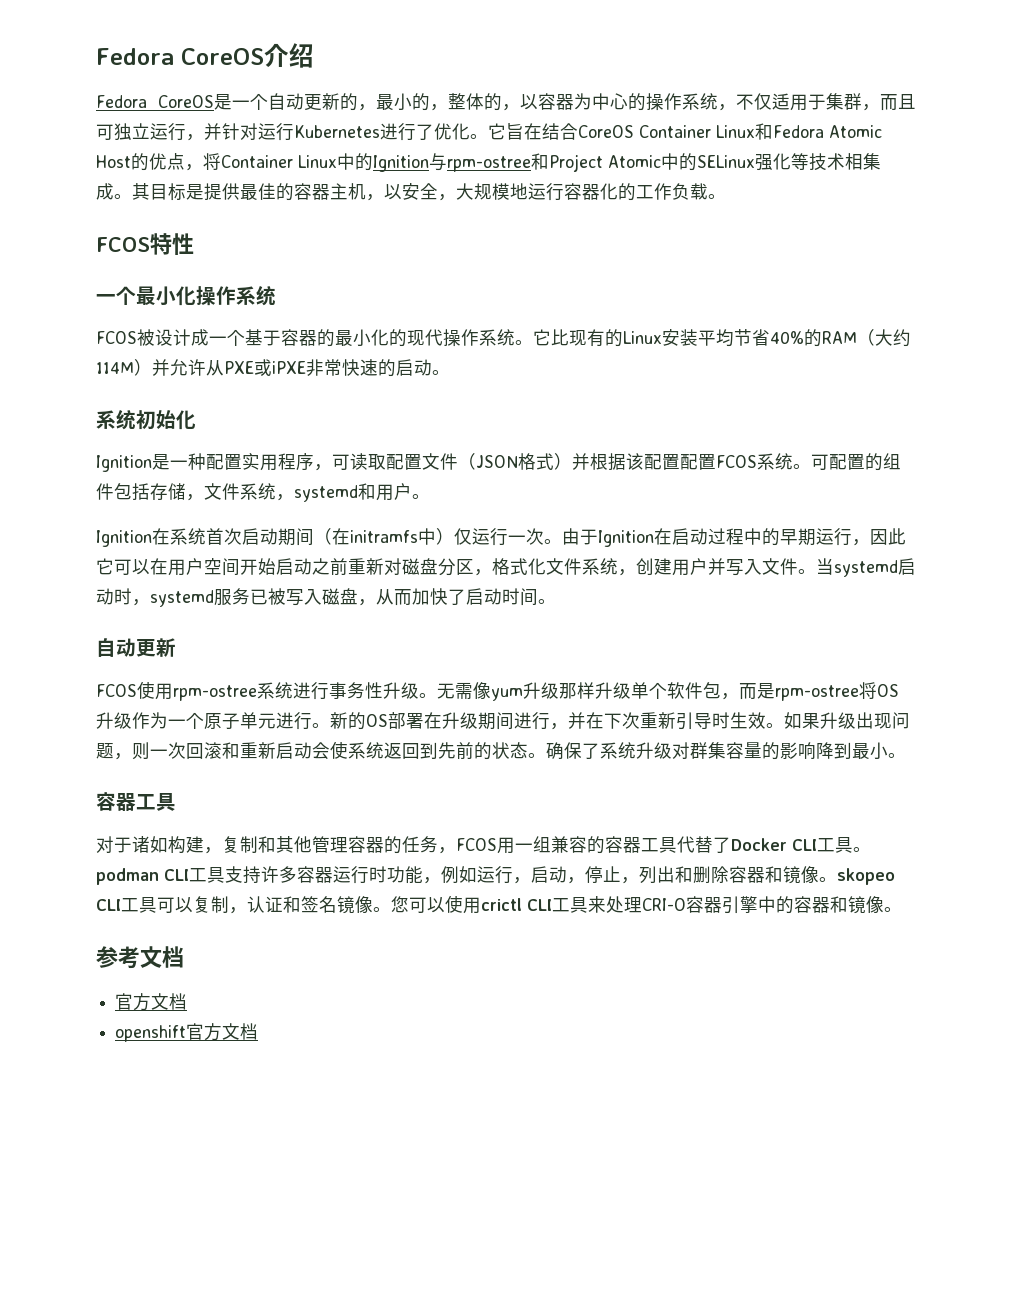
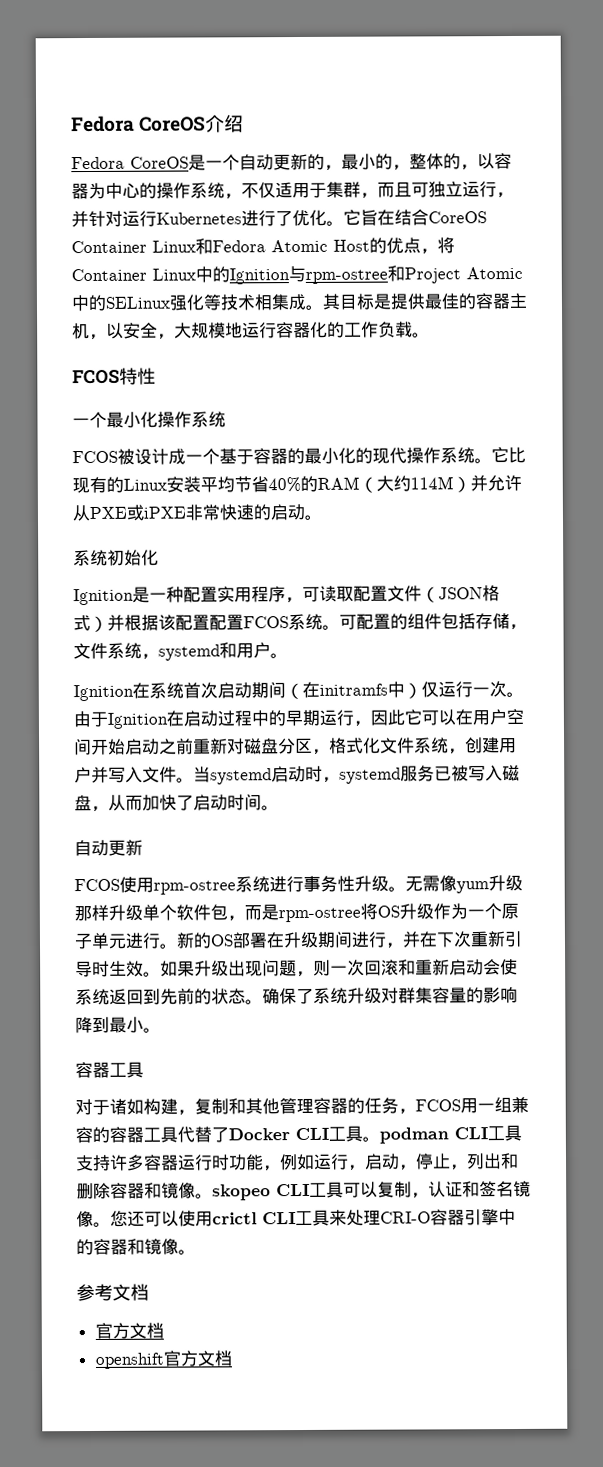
- 您可以使用crictl CLI工具来处理CRI-O容器引擎中的容器和镜像。
+ 您还可以使用crictl CLI工具来处理CRI-O容器引擎中的容器和镜像。

